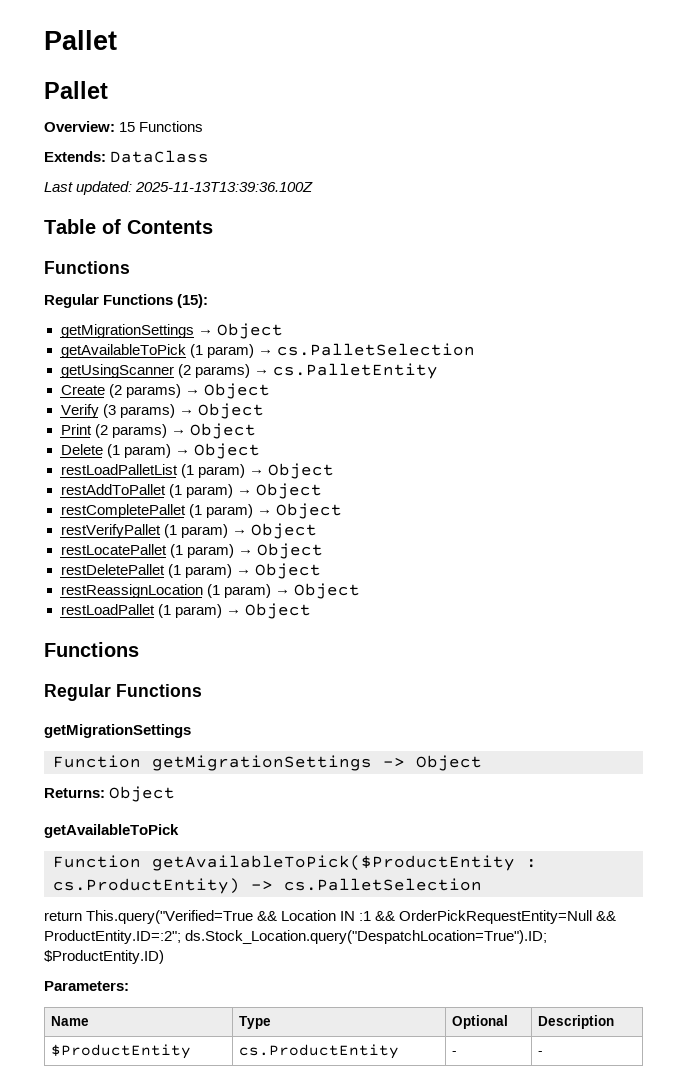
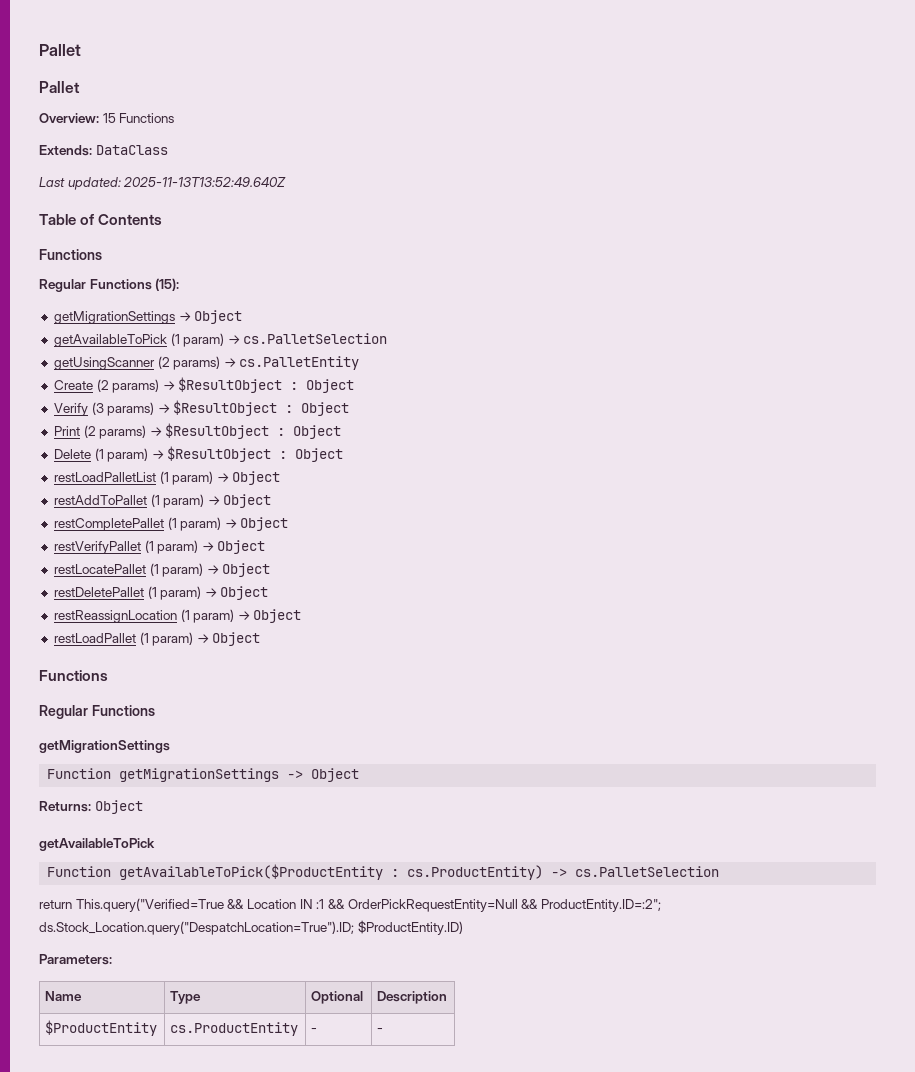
- Last updated: 2025-11-13T13:39:36.100Z
+ Last updated: 2025-11-13T13:52:49.640Z
- Create (2 params) → Object
+ Create (2 params) → $ResultObject : Object
- Verify (3 params) → Object
+ Verify (3 params) → $ResultObject : Object
- Print (2 params) → Object
+ Print (2 params) → $ResultObject : Object
- Delete (1 param) → Object
+ Delete (1 param) → $ResultObject : Object

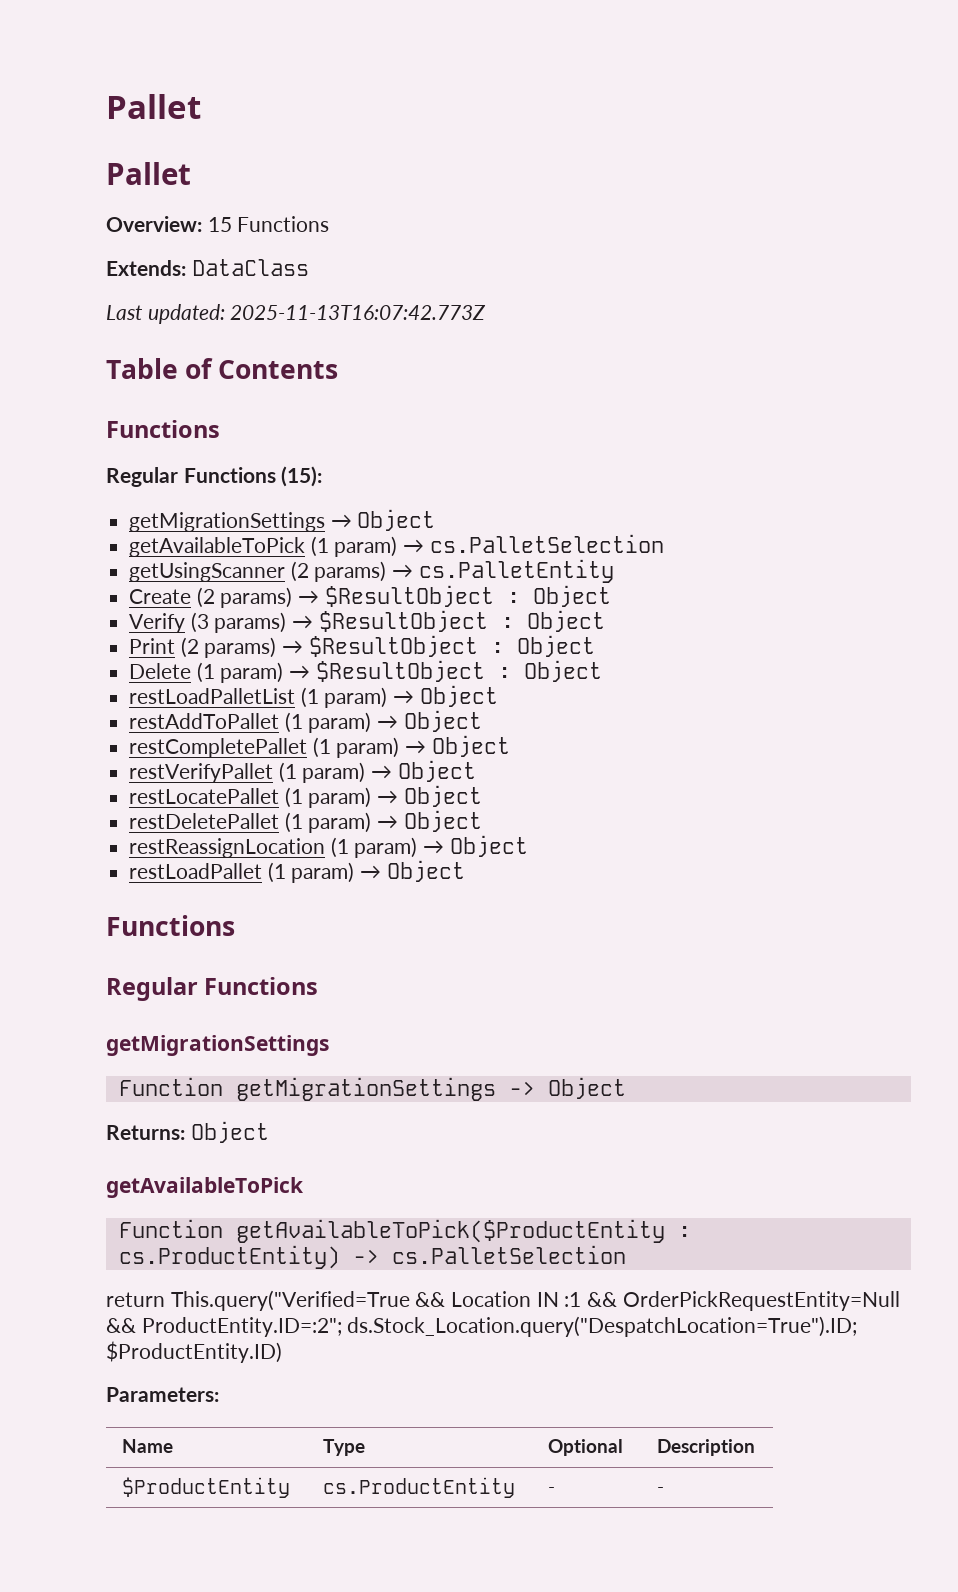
- Last updated: 2025-11-13T13:52:49.640Z
+ Last updated: 2025-11-13T16:07:42.773Z

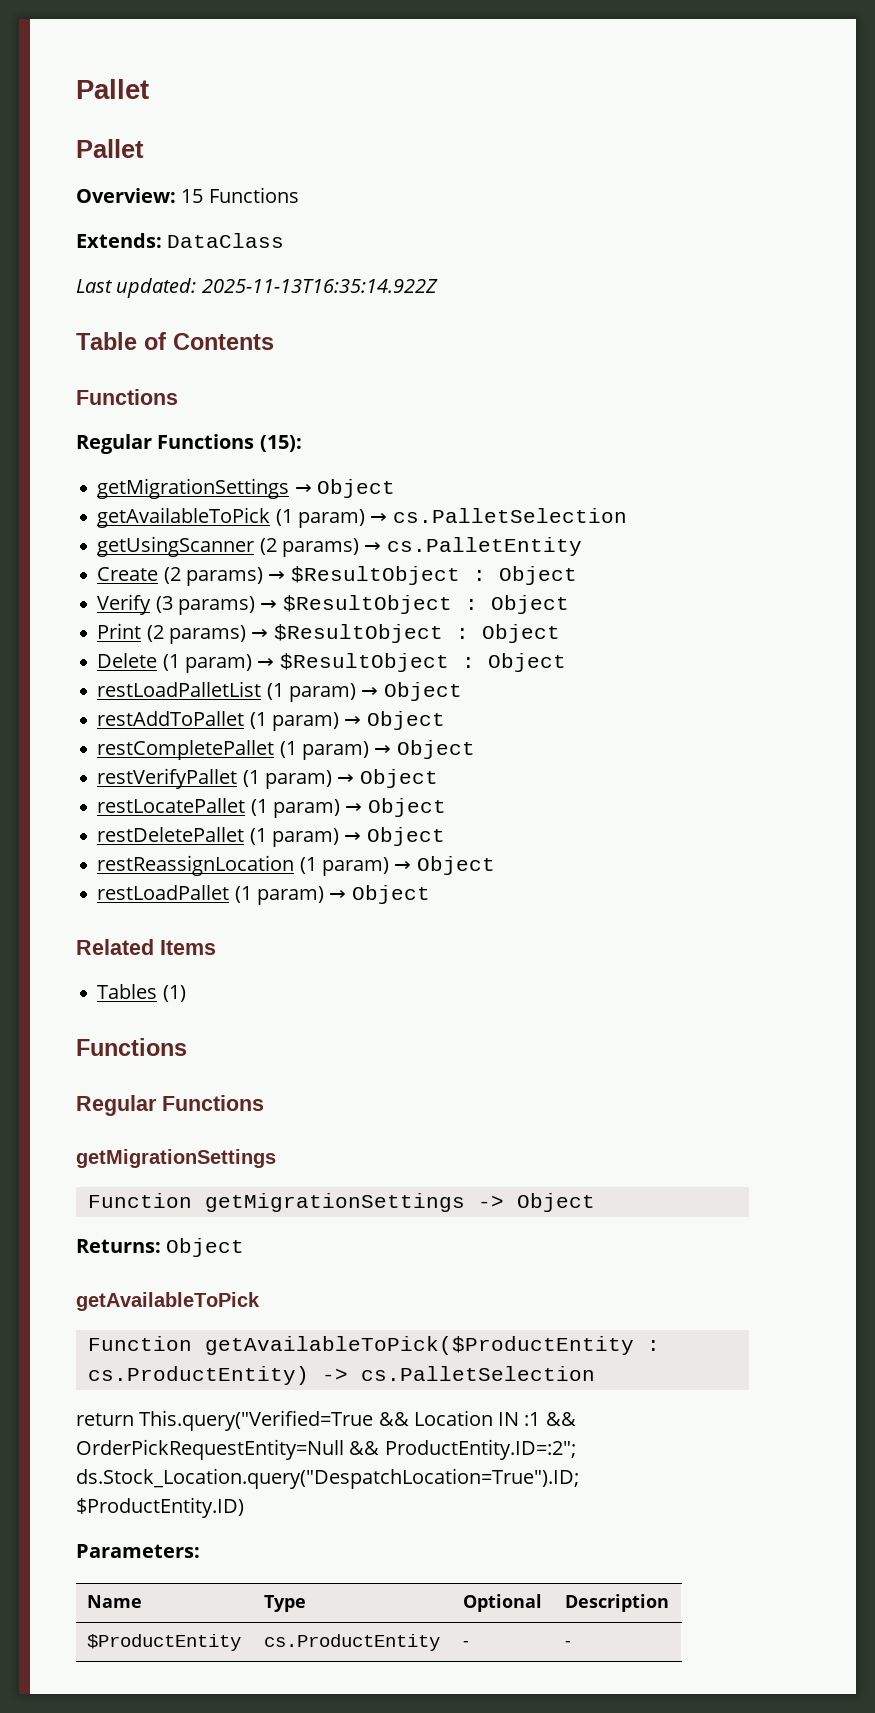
- Last updated: 2025-11-13T16:07:42.773Z
+ Last updated: 2025-11-13T16:35:14.922Z
+ Related Items
+ Tables (1)

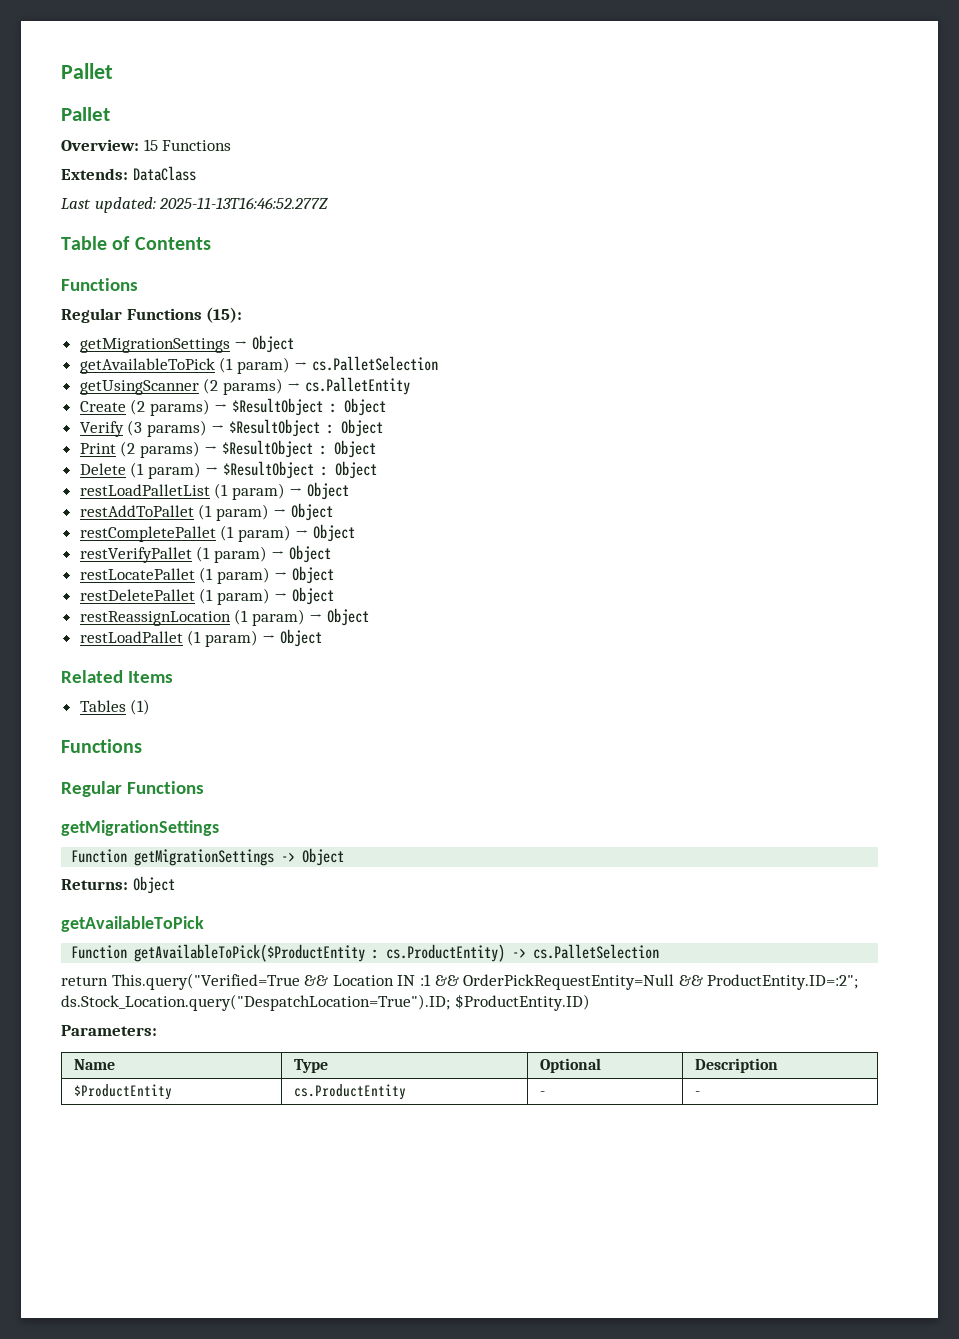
- Last updated: 2025-11-13T16:35:14.922Z
+ Last updated: 2025-11-13T16:46:52.277Z

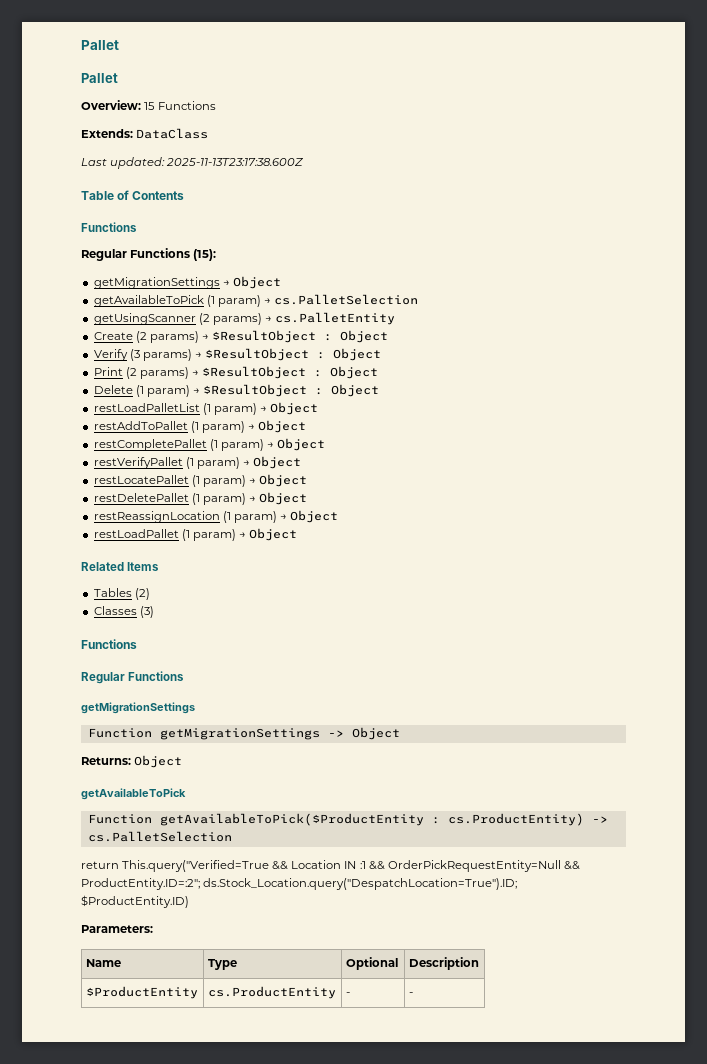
- Last updated: 2025-11-13T16:46:52.277Z
+ Last updated: 2025-11-13T23:17:38.600Z
- Tables (1)
+ Tables (2)
+ Classes (3)

